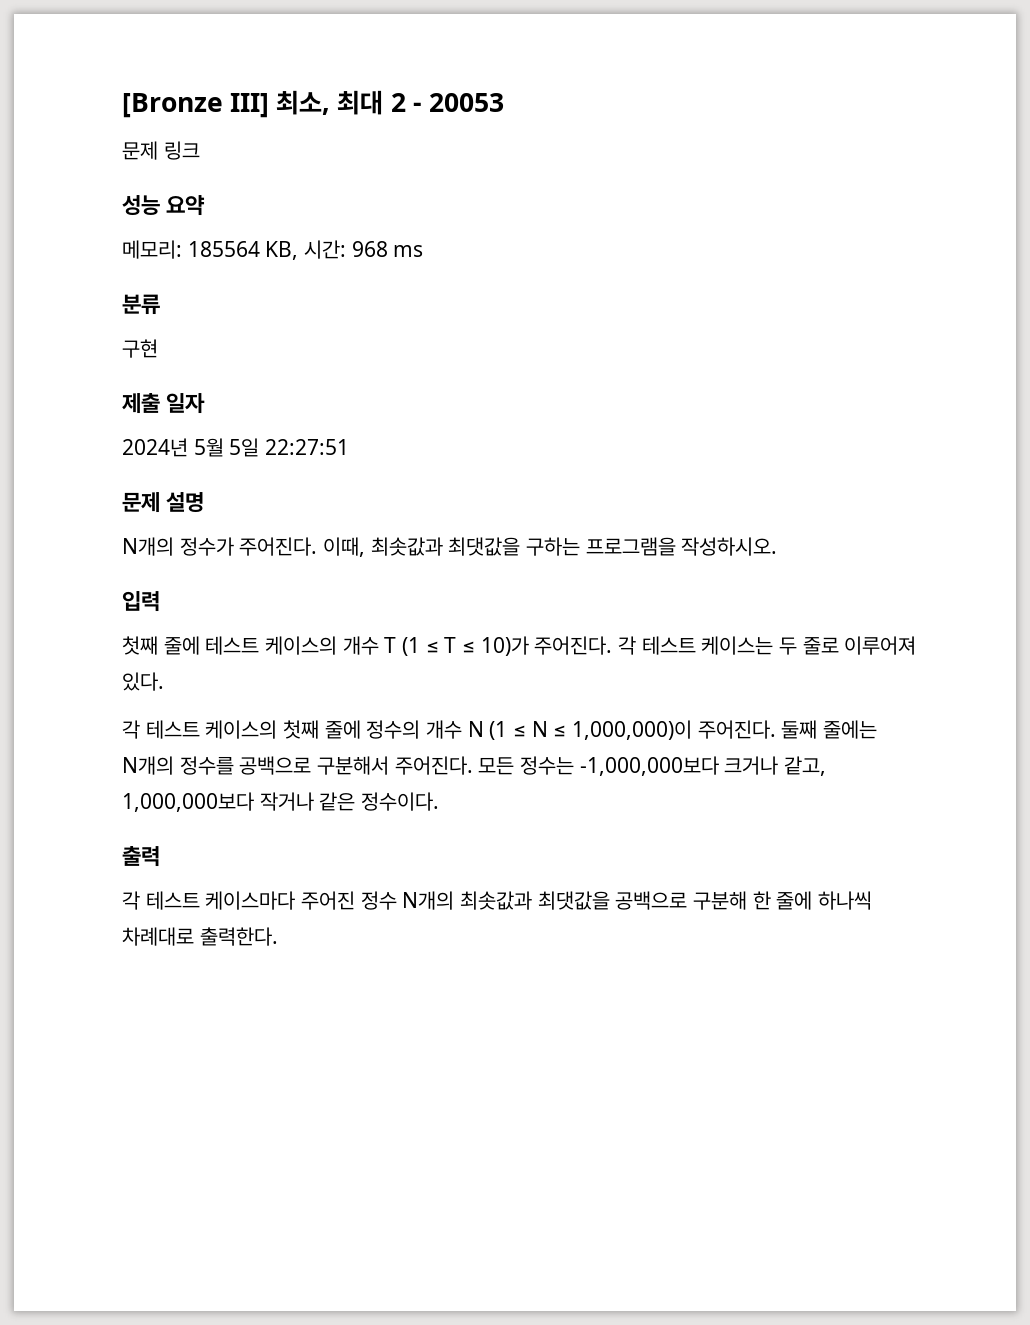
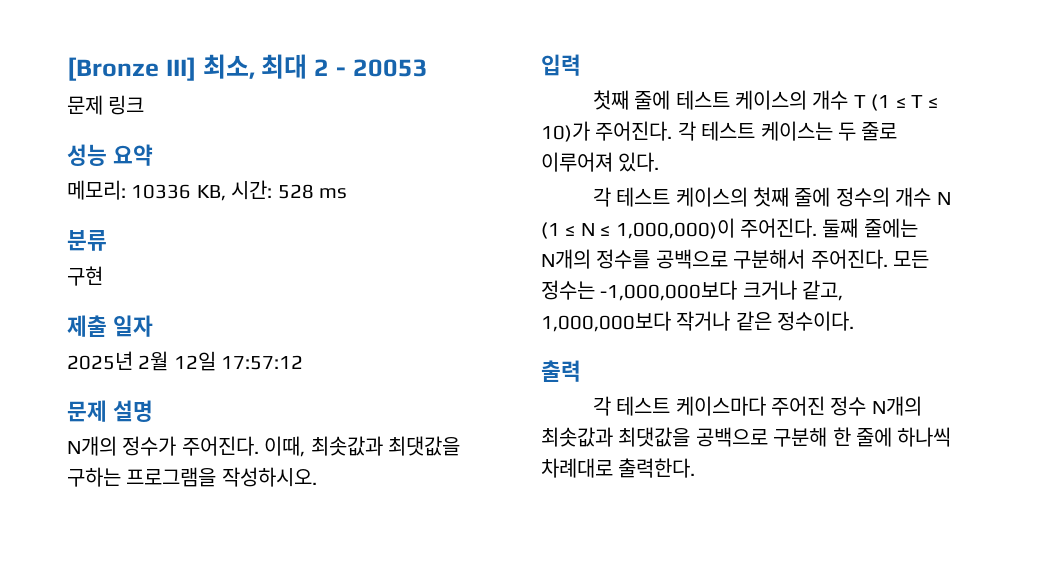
- 메모리: 185564 KB, 시간: 968 ms
+ 메모리: 10336 KB, 시간: 528 ms
- 2024년 5월 5일 22:27:51
+ 2025년 2월 12일 17:57:12

